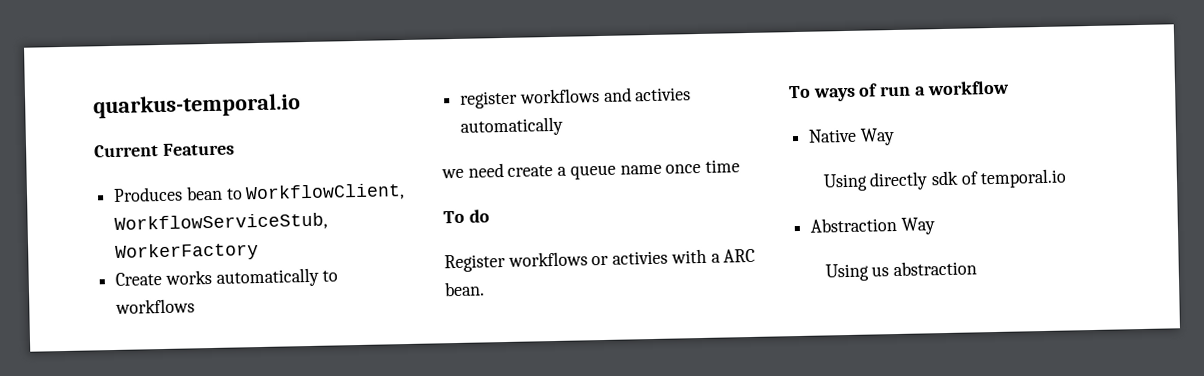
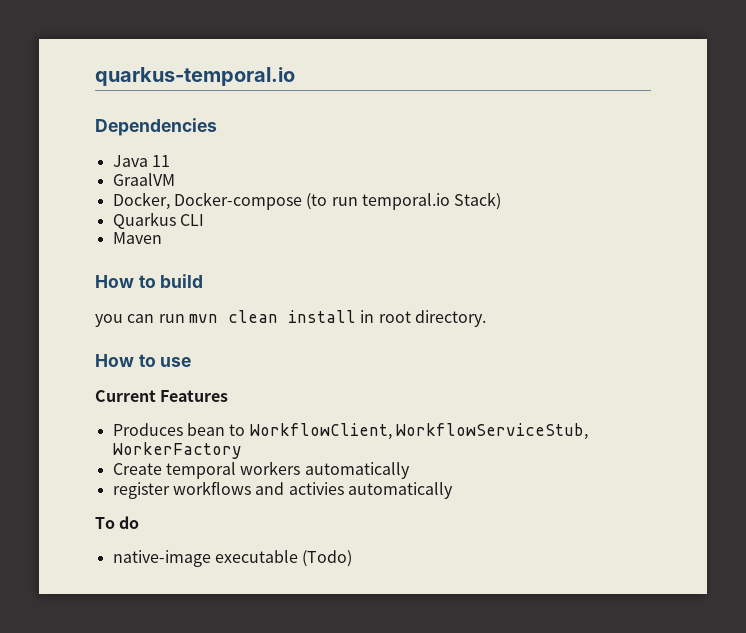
+ Dependencies
+ Java 11
+ GraalVM
+ Docker, Docker-compose (to run temporal.io Stack)
+ Quarkus CLI
+ Maven
+ How to build
+ you can run mvn clean install in root directory.
+ How to use
- Create works automatically to workflows
+ Create temporal workers automatically
- we need create a queue name once time
  To do
- Register workflows or activies with a ARC bean.
- To ways of run a workflow
- Native Way
- Using directly sdk of temporal.io
- Abstraction Way
- Using us abstraction
+ native-image executable (Todo)

